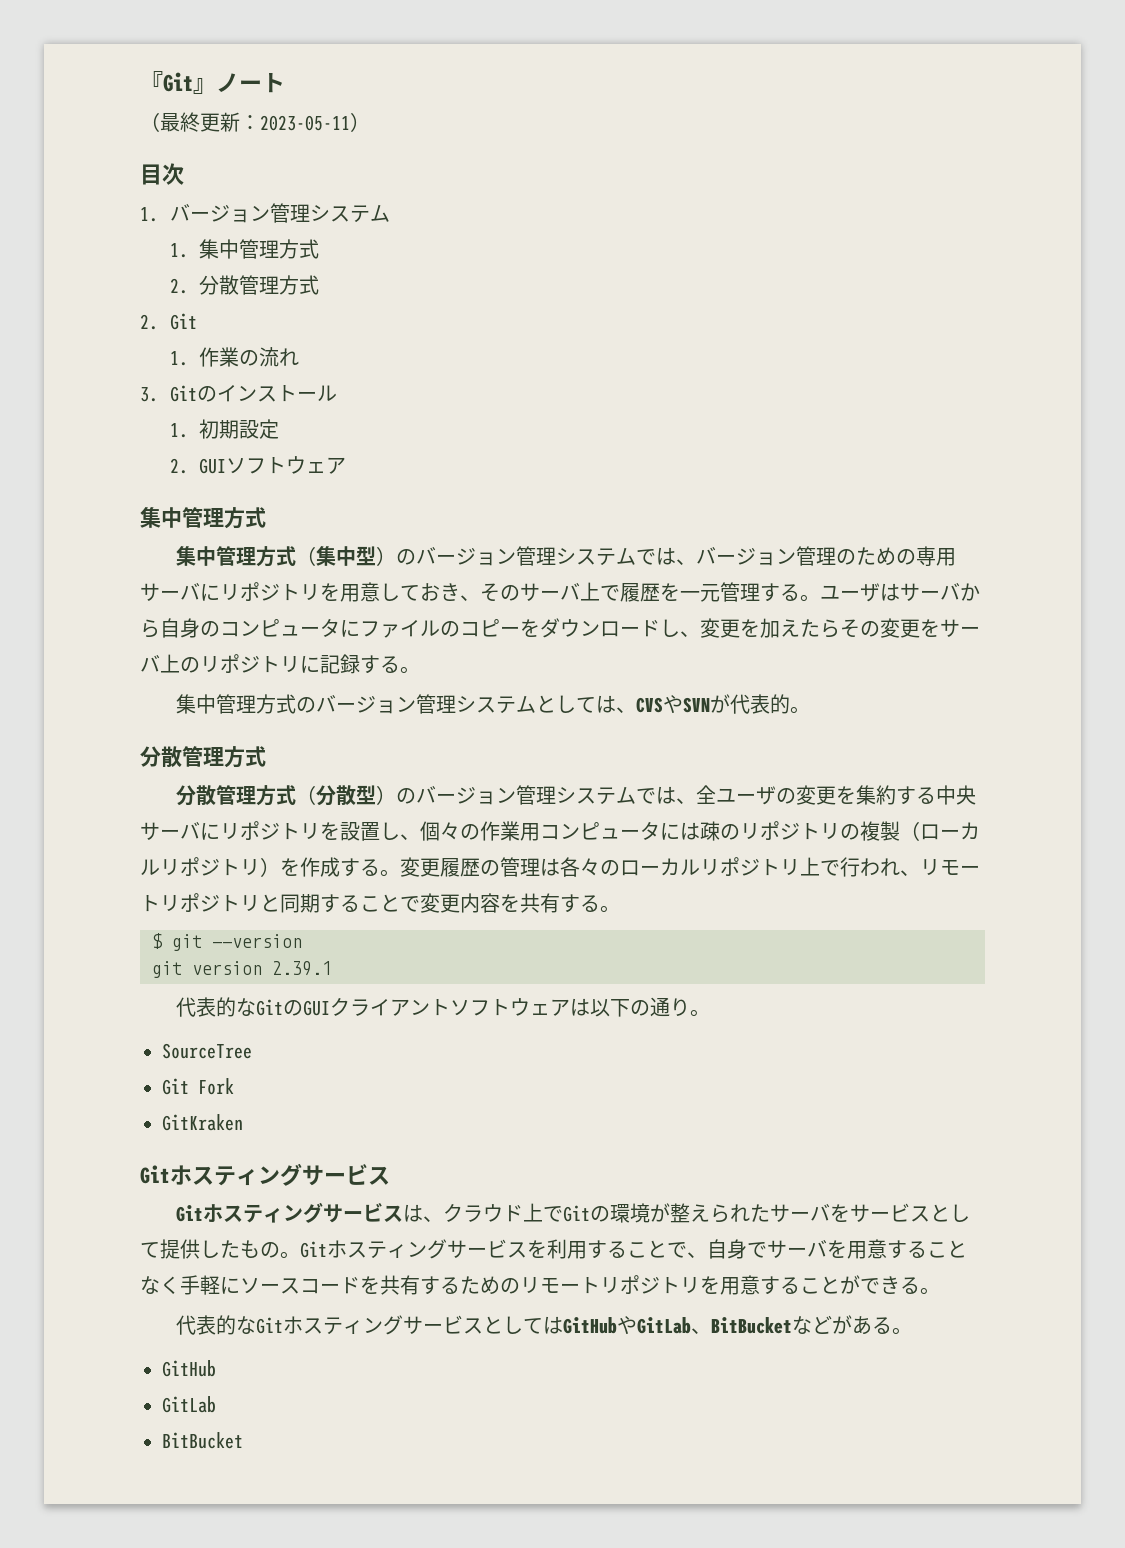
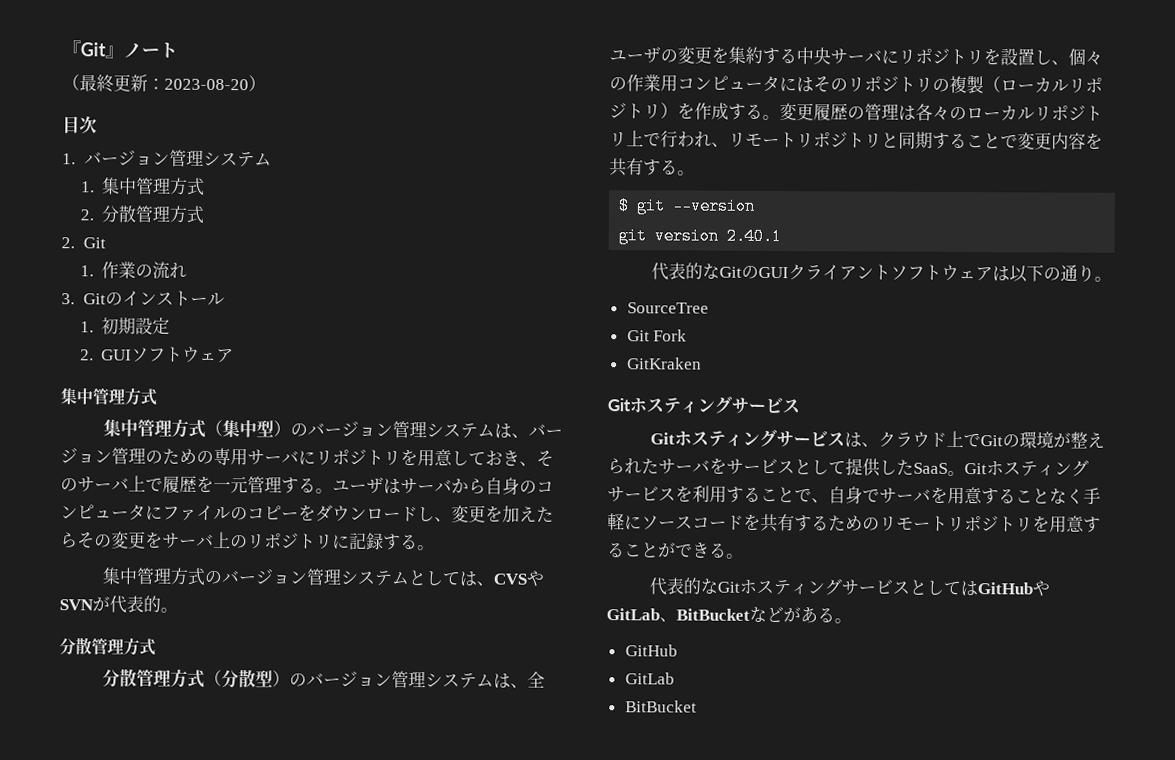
- （最終更新：2023-05-11）
+ （最終更新：2023-08-20）
- 集中管理方式（集中型）のバージョン管理システムでは、バージョン管理のための専用サーバにリポジトリを用意しておき、そのサーバ上で履歴を一元管理する。
+ 集中管理方式（集中型）のバージョン管理システムは、バージョン管理のための専用サーバにリポジトリを用意しておき、そのサーバ上で履歴を一元管理する。
- 分散管理方式（分散型）のバージョン管理システムでは、全ユーザの変更を集約する中央サーバにリポジトリを設置し、個々の作業用コンピュータには疎のリポジトリの複製（ローカルリポジトリ）を作成する。
+ 分散管理方式（分散型）のバージョン管理システムは、全ユーザの変更を集約する中央サーバにリポジトリを設置し、個々の作業用コンピュータにはそのリポジトリの複製（ローカルリポジトリ）を作成する。
- git version 2.39.1
+ git version 2.40.1
- Gitホスティングサービスは、クラウド上でGitの環境が整えられたサーバをサービスとして提供したもの。
+ Gitホスティングサービスは、クラウド上でGitの環境が整えられたサーバをサービスとして提供したSaaS。

